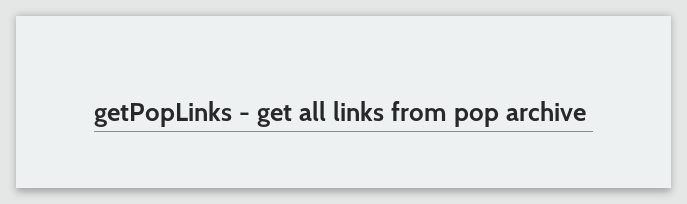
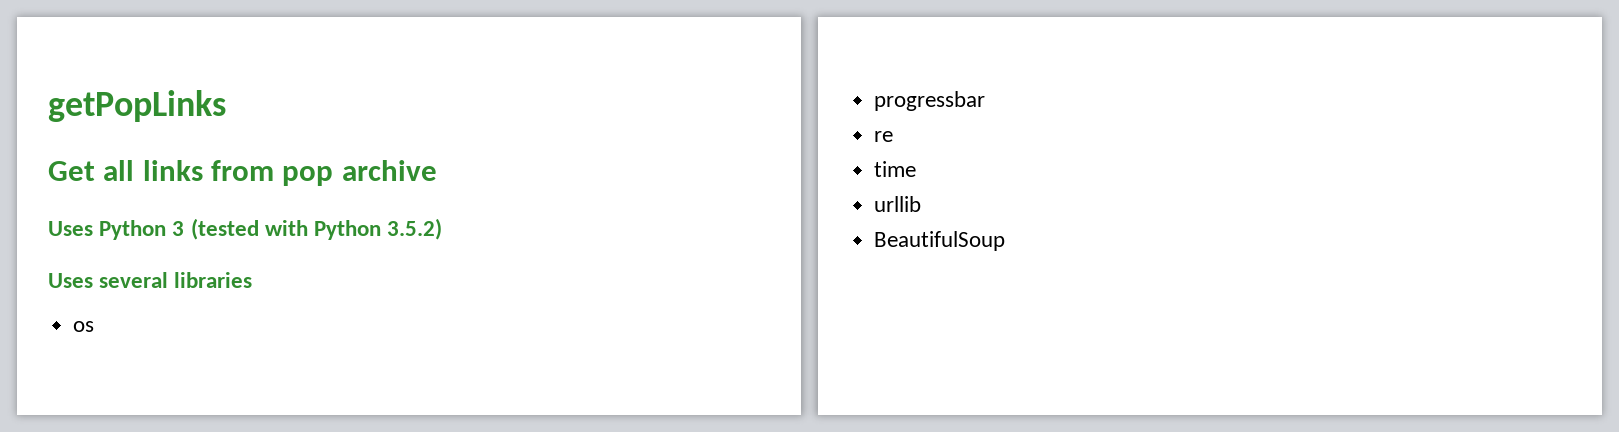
- getPopLinks - get all links from pop archive
+ getPopLinks
+ Get all links from pop archive
+ Uses Python 3 (tested with Python 3.5.2)
+ Uses several libraries
+ os
+ progressbar
+ re
+ time
+ urllib
+ BeautifulSoup

